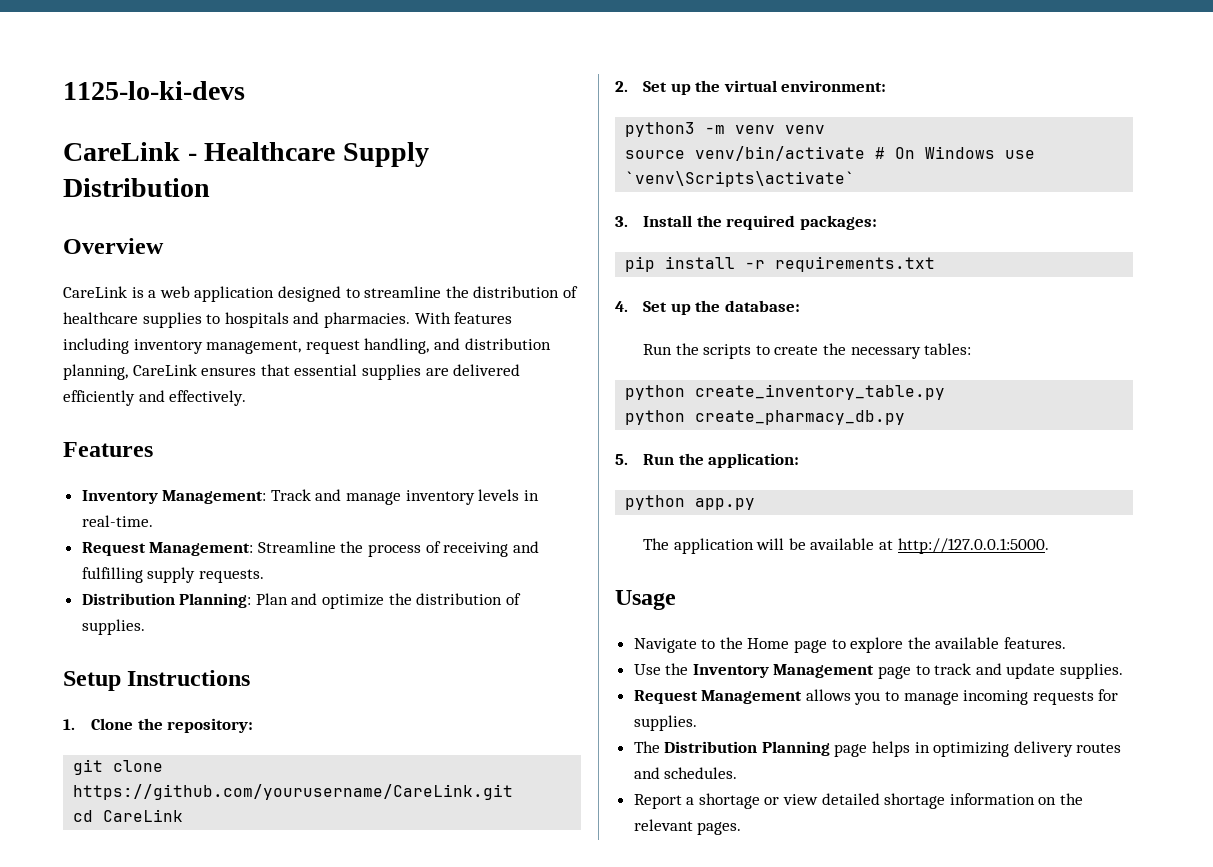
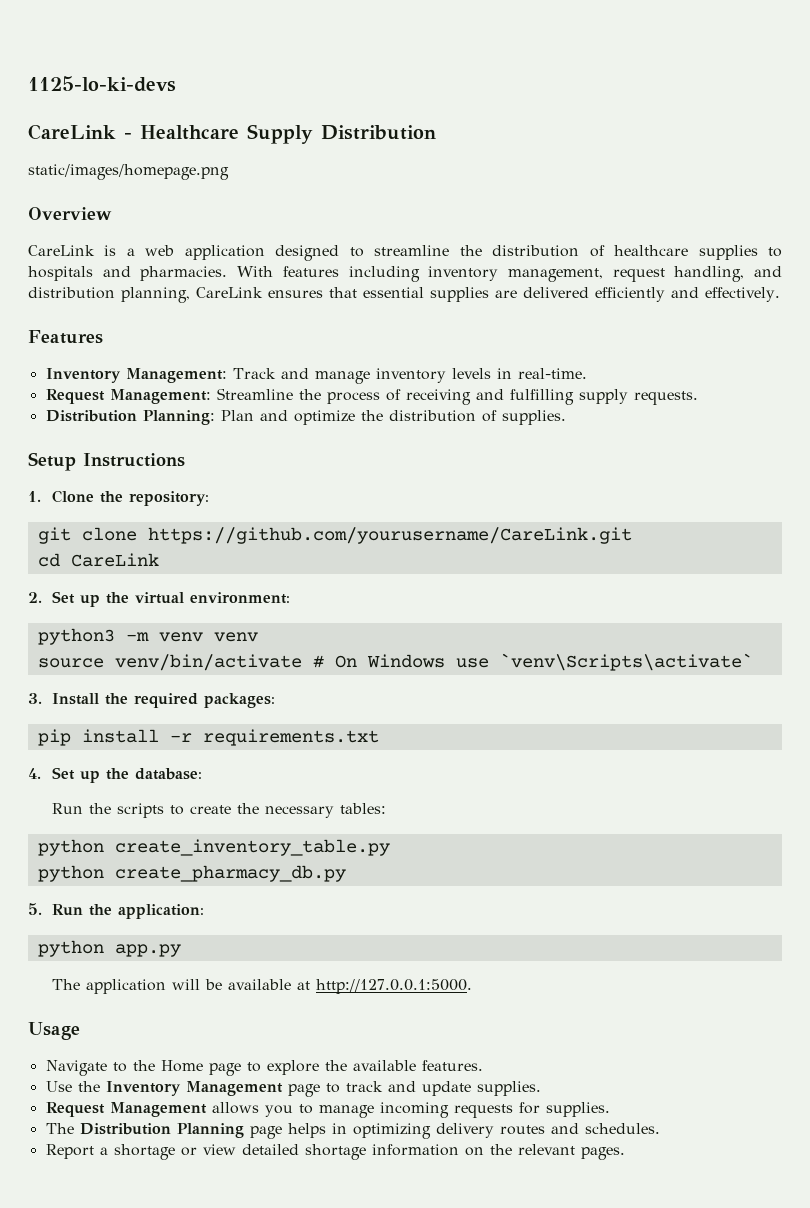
+ static/images/homepage.png

